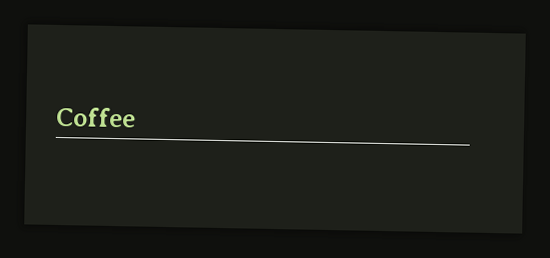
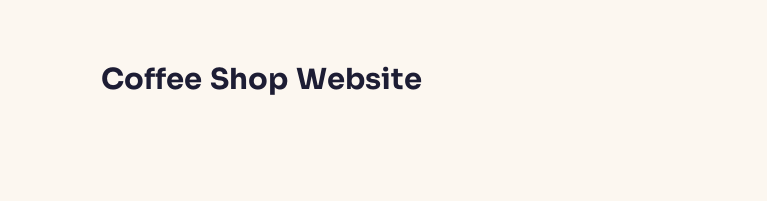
- Coffee
+ Coffee Shop Website

